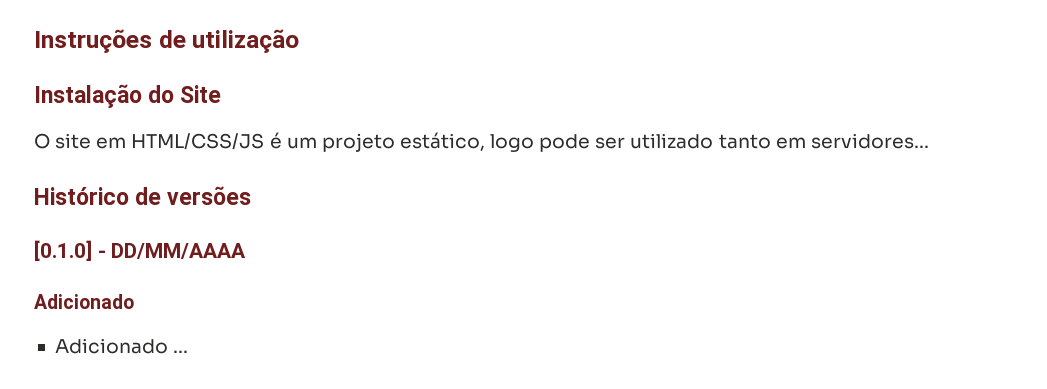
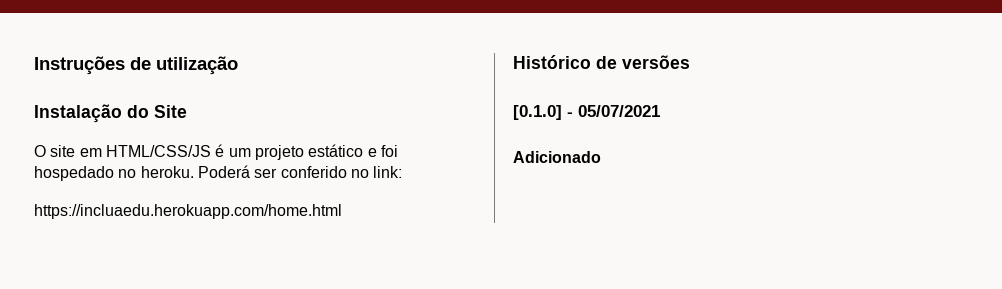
- O site em HTML/CSS/JS é um projeto estático, logo pode ser utilizado tanto em servidores...
+ O site em HTML/CSS/JS é um projeto estático e foi hospedado no heroku. Poderá ser conferido no link:
+ https://incluaedu.herokuapp.com/home.html
- [0.1.0] - DD/MM/AAAA
+ [0.1.0] - 05/07/2021
  Adicionado
- Adicionado ...

